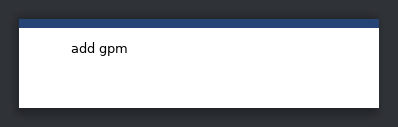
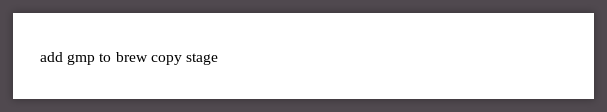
- add gpm
+ add gmp to brew copy stage

